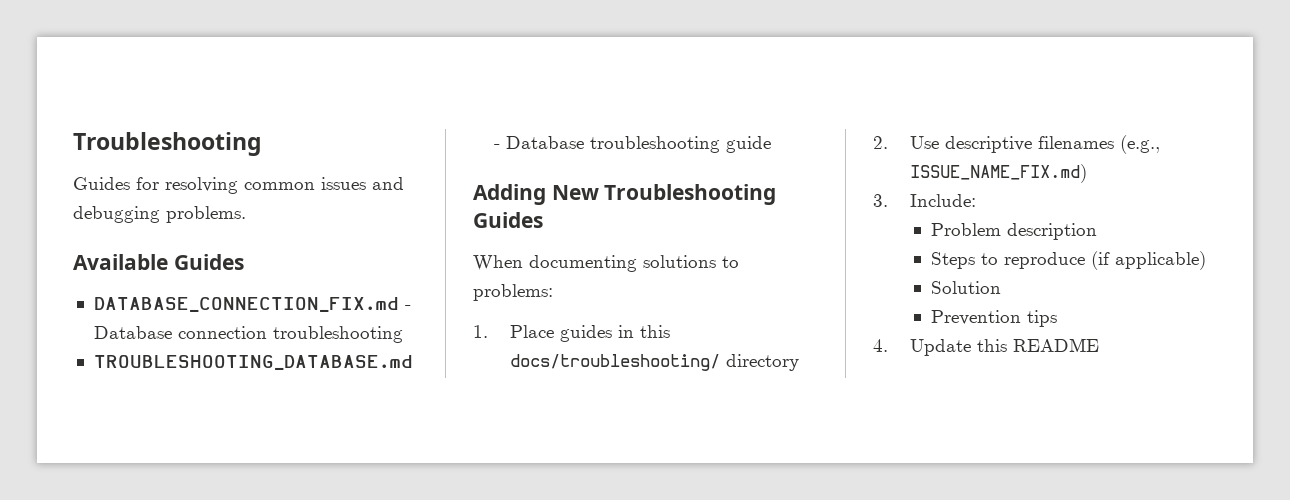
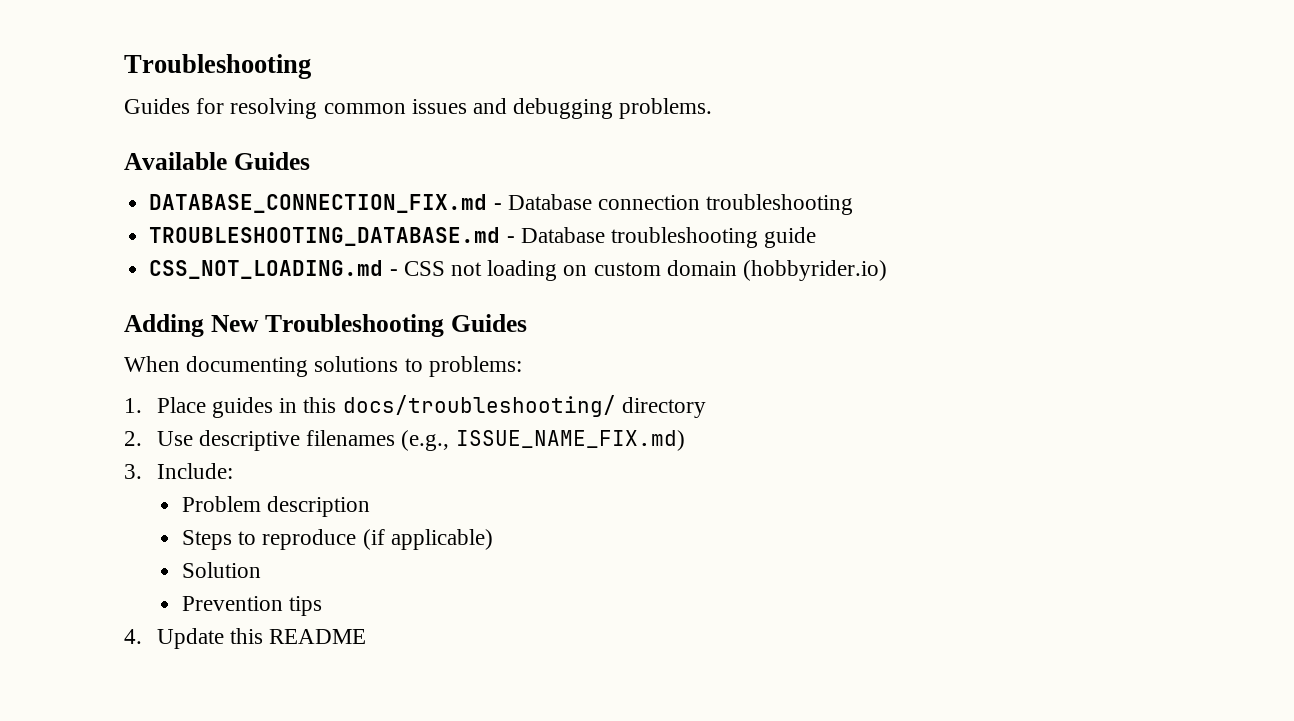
+ CSS_NOT_LOADING.md - CSS not loading on custom domain (hobbyrider.io)

